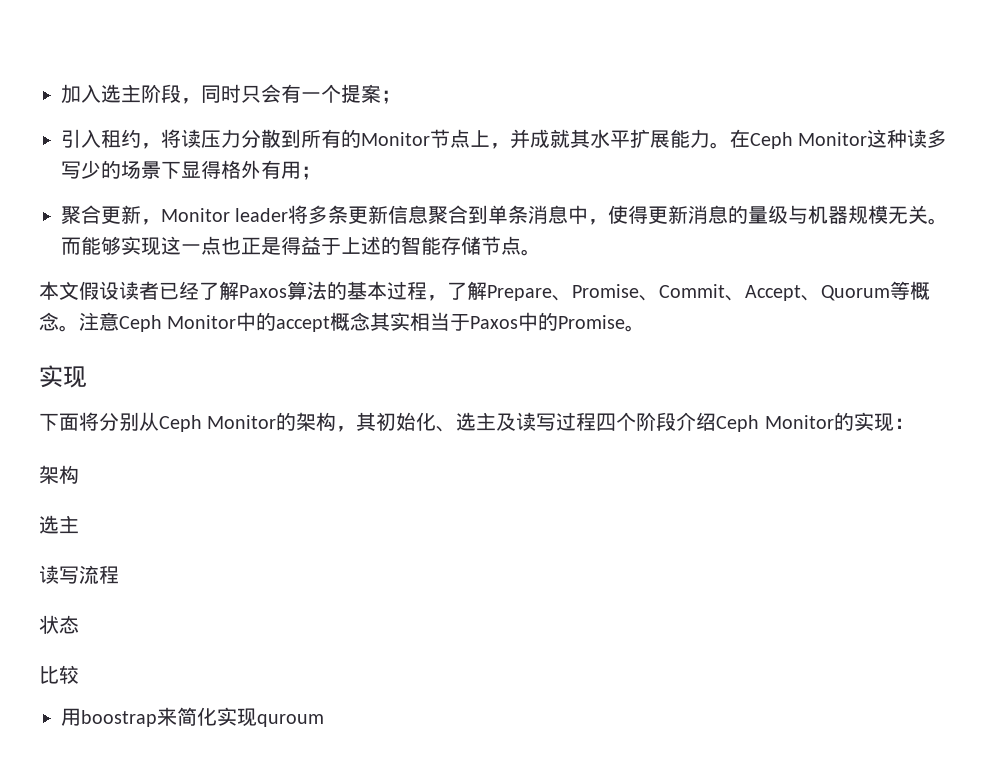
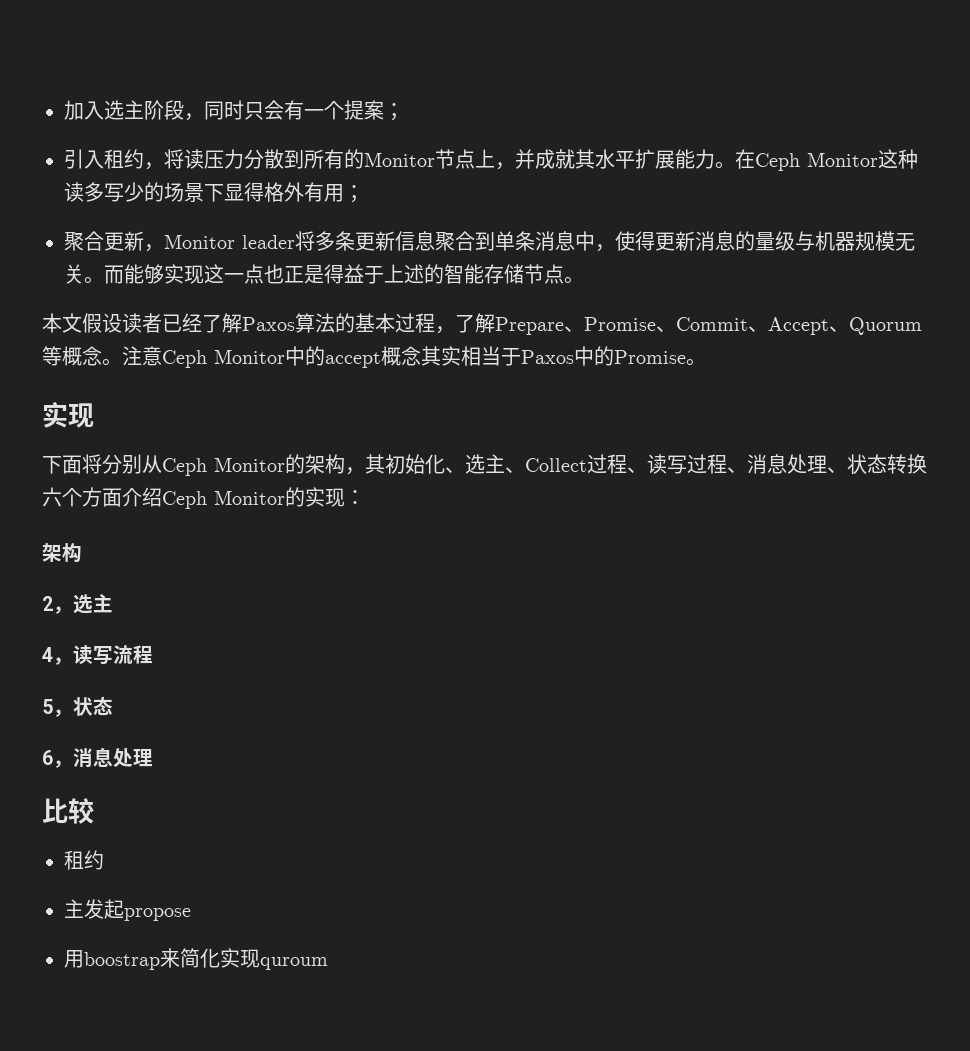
- 下面将分别从Ceph Monitor的架构，其初始化、选主及读写过程四个阶段介绍Ceph Monitor的实现：
+ 下面将分别从Ceph Monitor的架构，其初始化、选主、Collect过程、读写过程、消息处理、状态转换六个方面介绍Ceph Monitor的实现：
  架构
- 选主
+ 2，选主
- 读写流程
+ 4，读写流程
- 状态
+ 5，状态
+ 6，消息处理
  比较
+ 租约
+ 主发起propose

